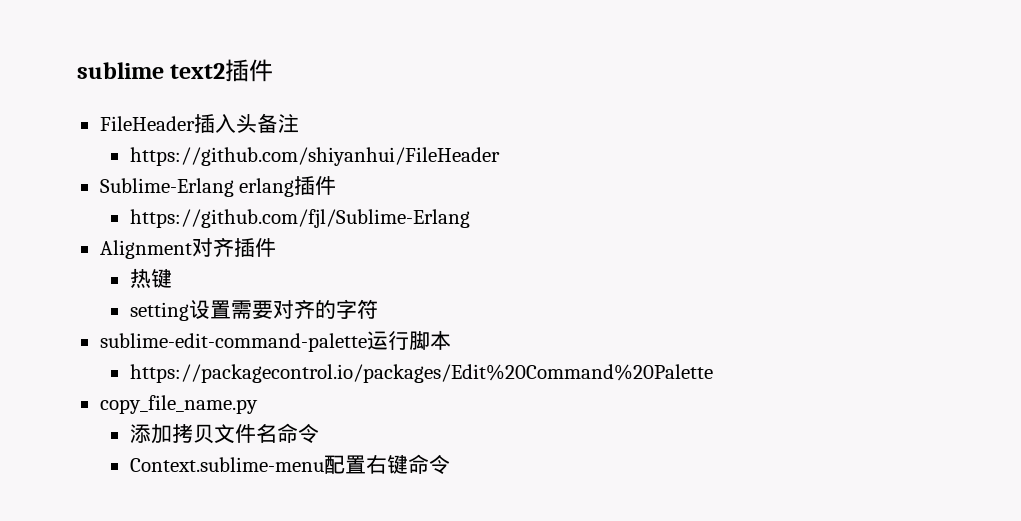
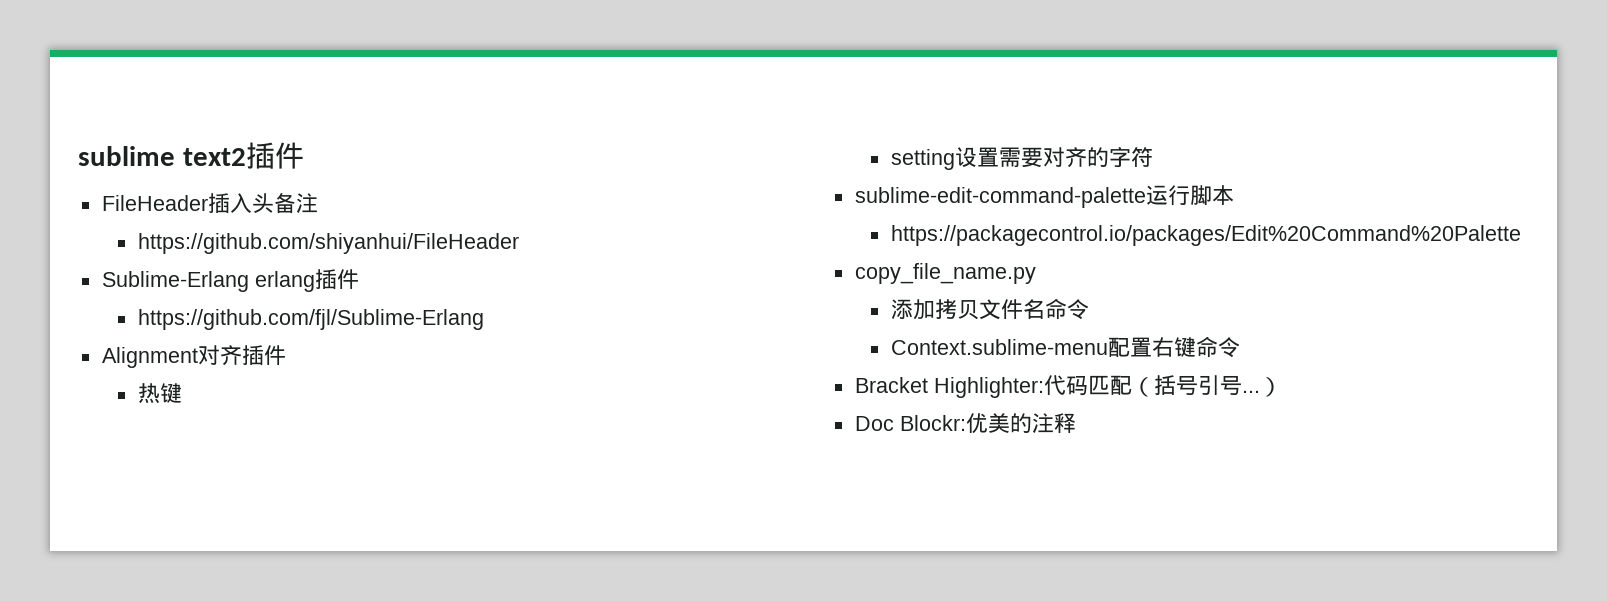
+ Bracket Highlighter:代码匹配（括号引号...）
+ Doc Blockr:优美的注释

